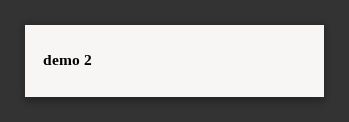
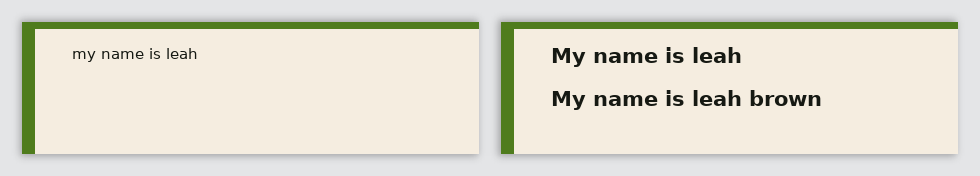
- demo 2
+ my name is leah
+ My name is leah
+ My name is leah brown

